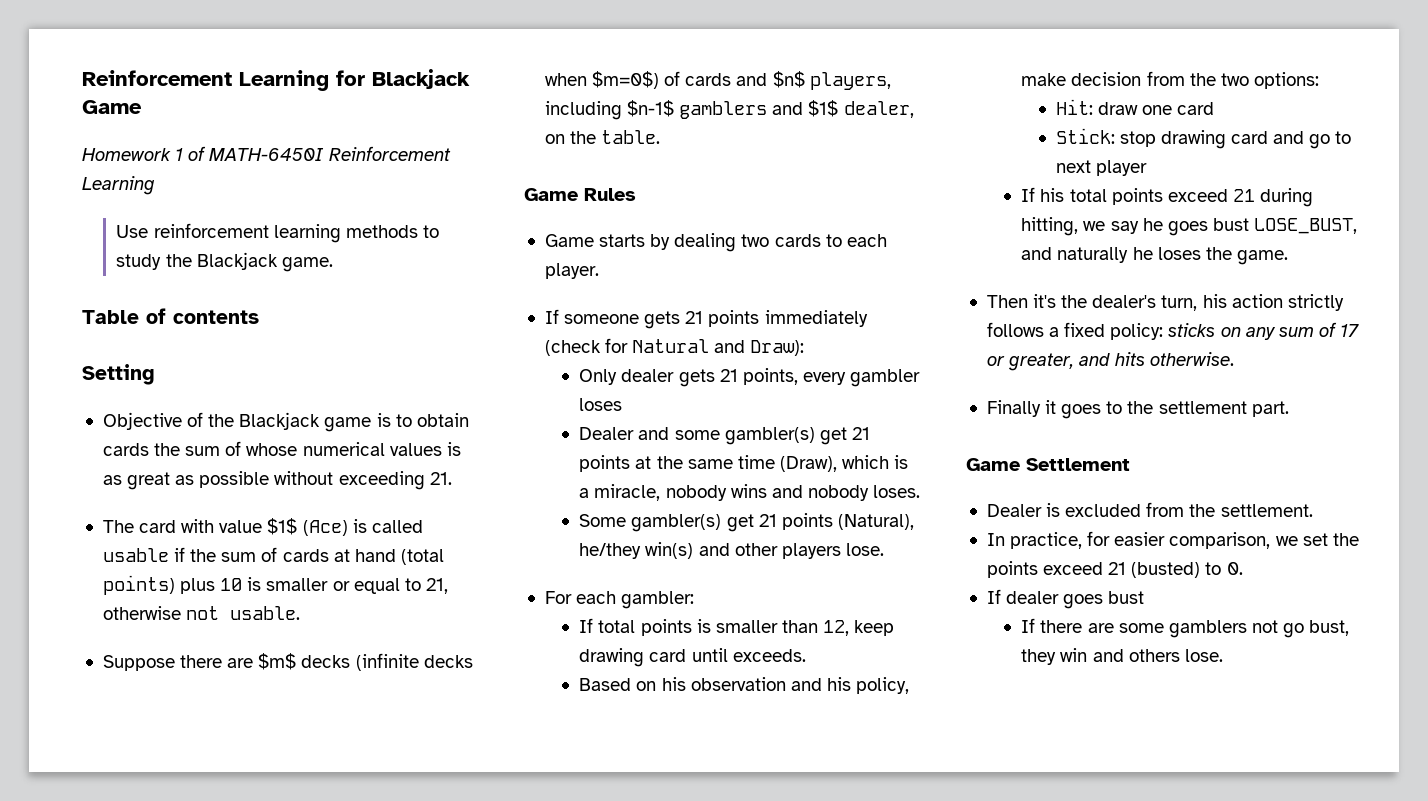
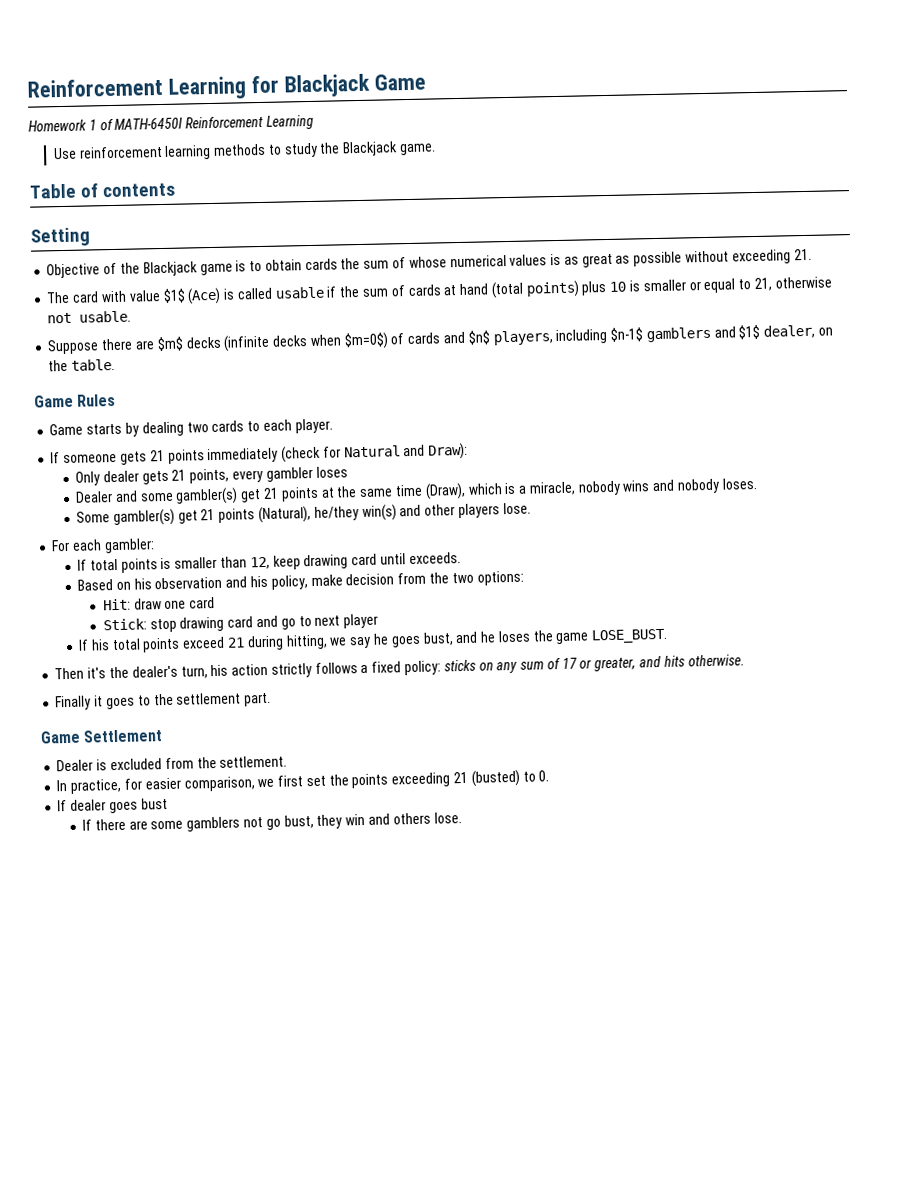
- If his total points exceed 21 during hitting, we say he goes bust LOSE_BUST, and naturally he loses the game.
+ If his total points exceed 21 during hitting, we say he goes bust, and he loses the game LOSE_BUST.
- In practice, for easier comparison, we set the points exceed 21 (busted) to 0.
+ In practice, for easier comparison, we first set the points exceeding 21 (busted) to 0.

